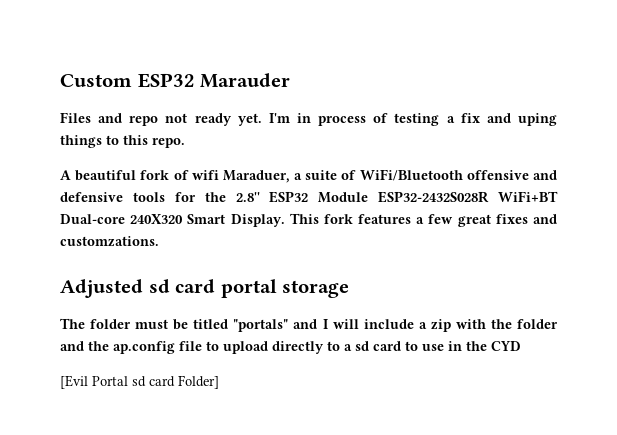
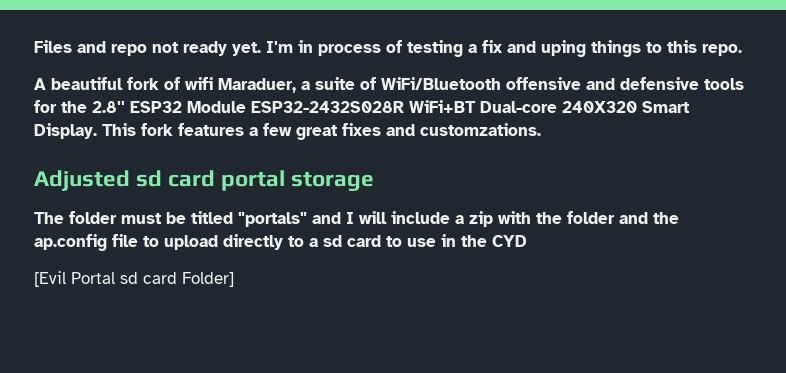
- Custom ESP32 Marauder

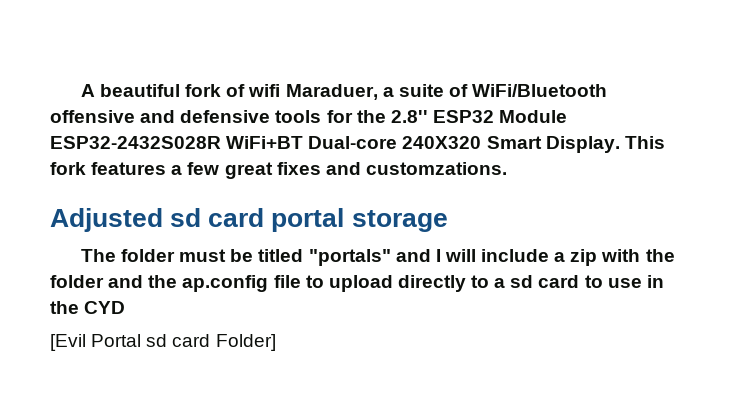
- Files and repo not ready yet. I'm in process of testing a fix and uping things to this repo.

